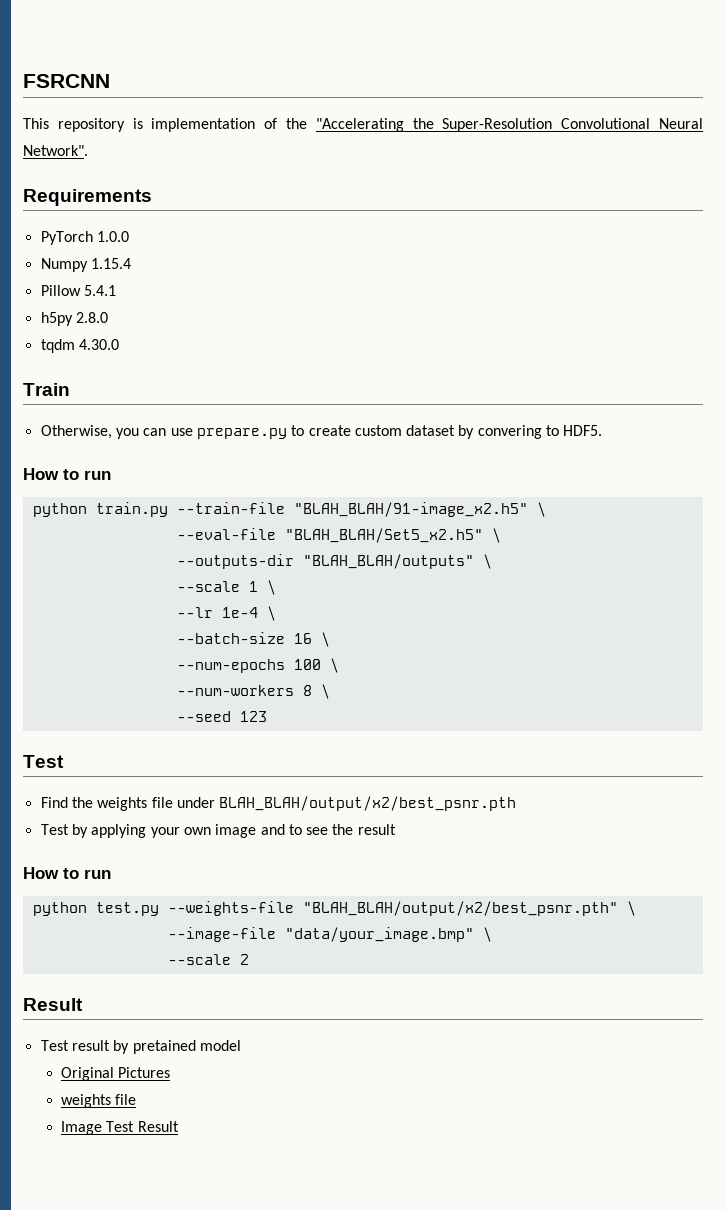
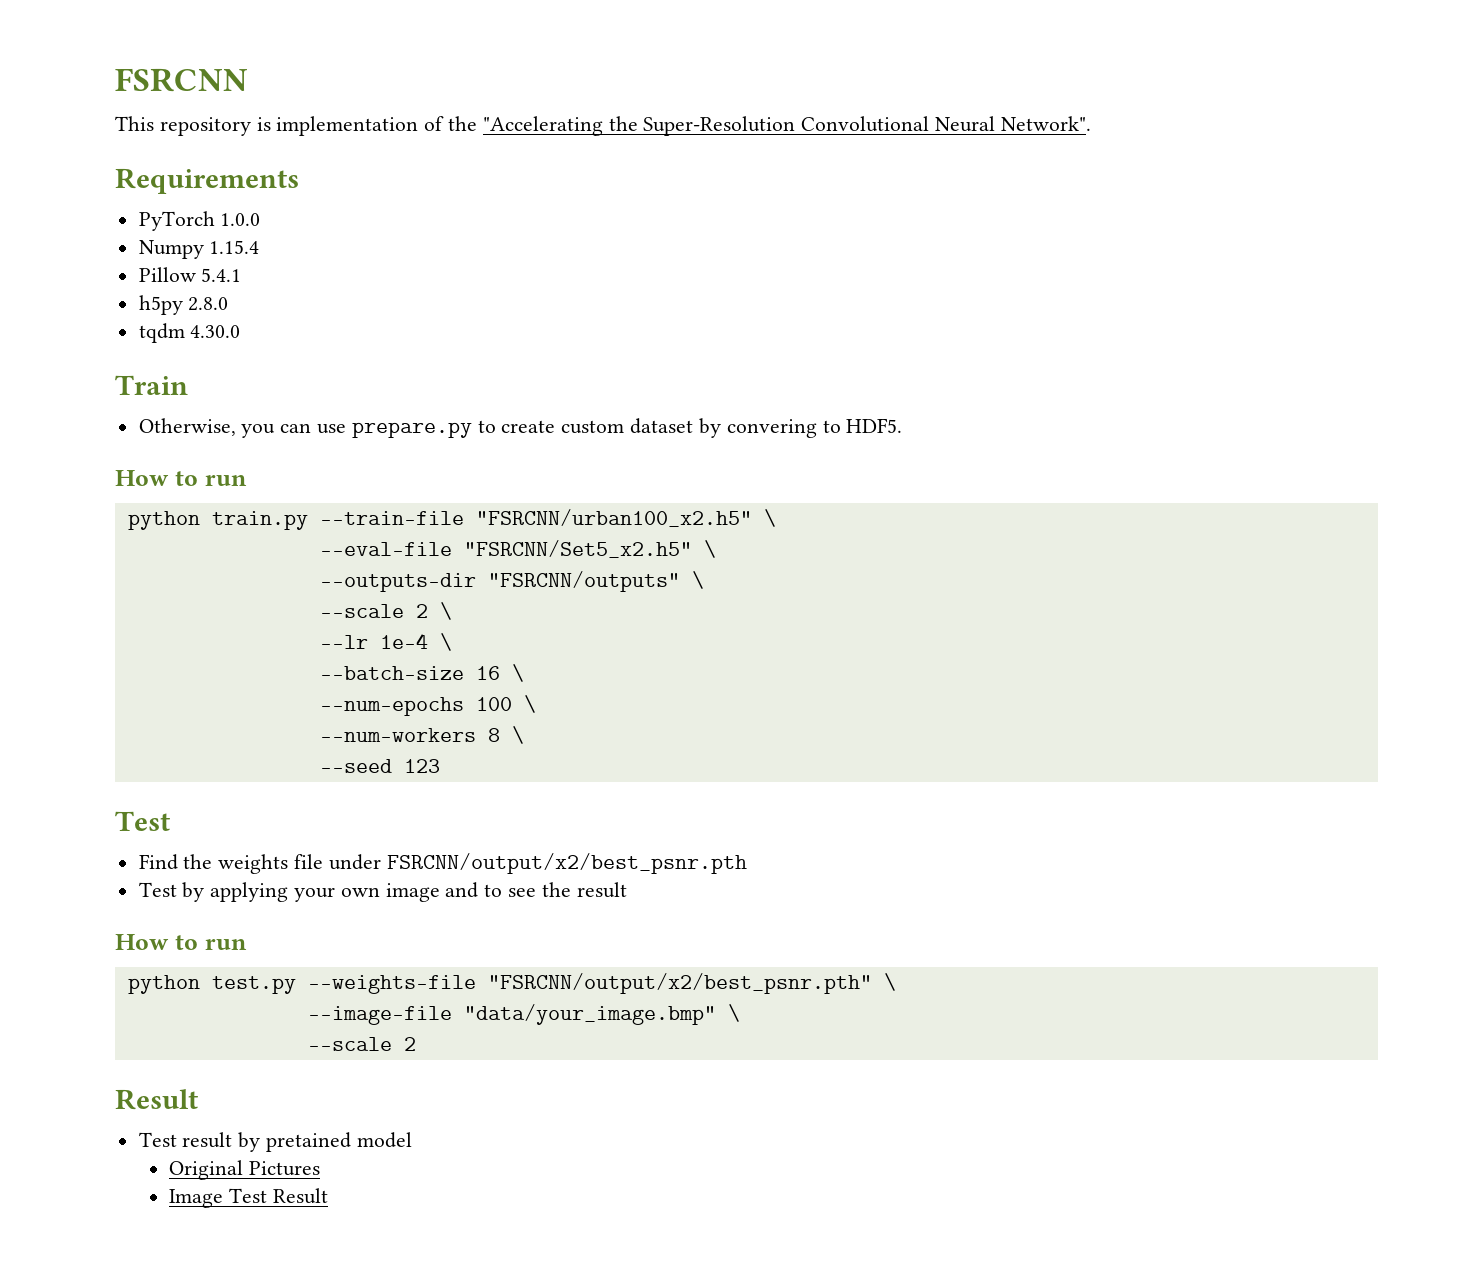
- python train.py --train-file "BLAH_BLAH/91-image_x2.h5" \
+ python train.py --train-file "FSRCNN/urban100_x2.h5" \
- --eval-file "BLAH_BLAH/Set5_x2.h5" \
+ --eval-file "FSRCNN/Set5_x2.h5" \
- --outputs-dir "BLAH_BLAH/outputs" \
- --scale 1 \
+ --outputs-dir "FSRCNN/outputs" \
+ --scale 2 \
- Find the weights file under BLAH_BLAH/output/x2/best_psnr.pth
+ Find the weights file under FSRCNN/output/x2/best_psnr.pth
- python test.py --weights-file "BLAH_BLAH/output/x2/best_psnr.pth" \
+ python test.py --weights-file "FSRCNN/output/x2/best_psnr.pth" \
  Original Pictures
- weights file

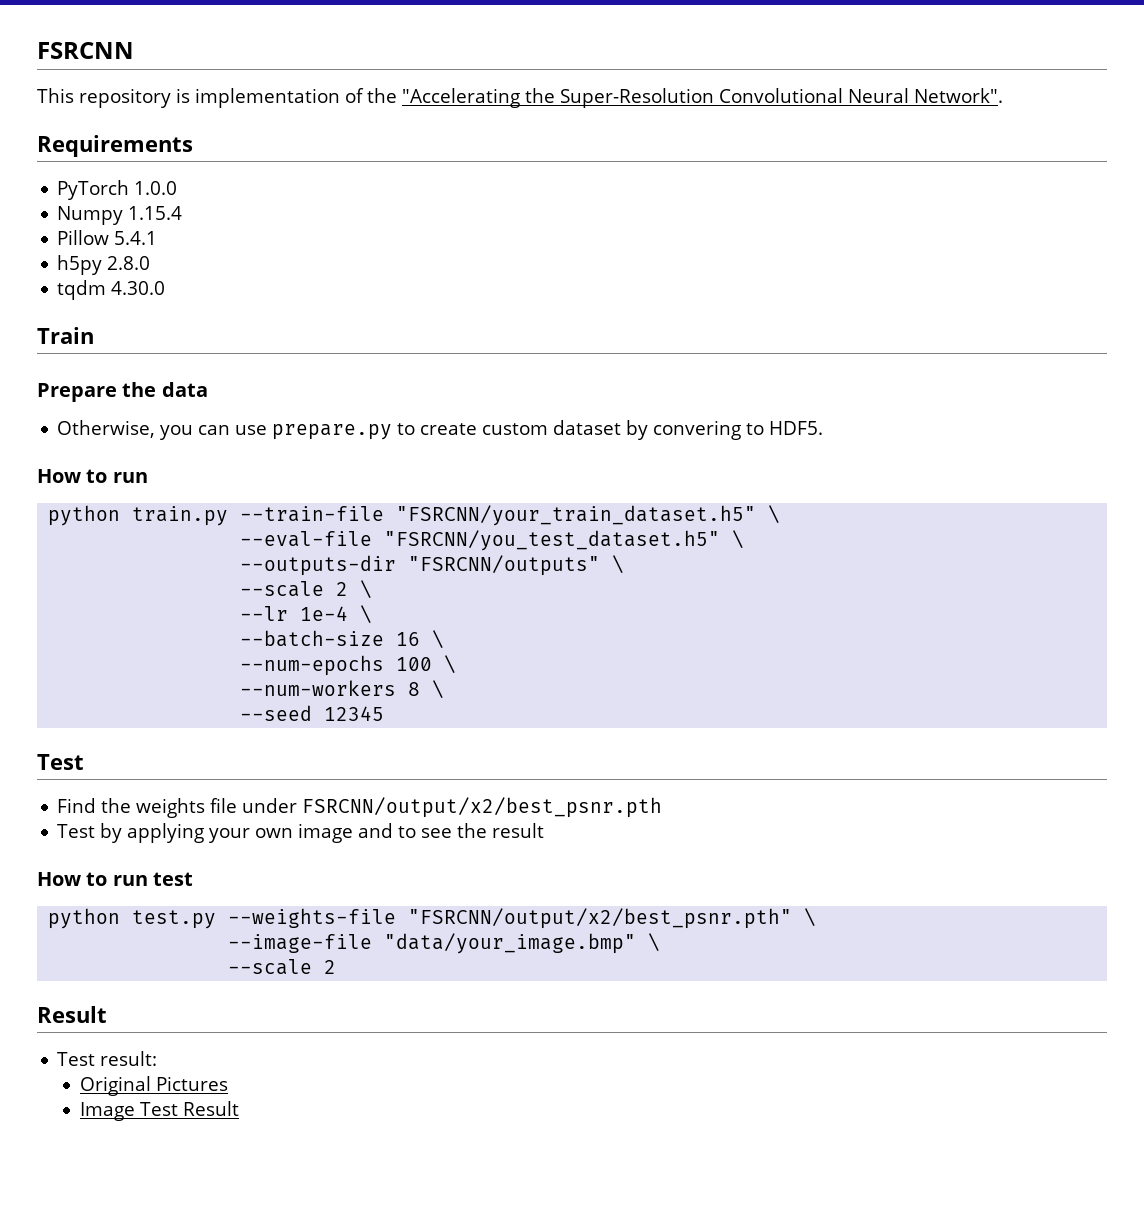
+ Prepare the data
- python train.py --train-file "FSRCNN/urban100_x2.h5" \
+ python train.py --train-file "FSRCNN/your_train_dataset.h5" \
- --eval-file "FSRCNN/Set5_x2.h5" \
+ --eval-file "FSRCNN/you_test_dataset.h5" \
- --seed 123
+ --seed 12345
  Test by applying your own image and to see the result
- How to run
+ How to run test
- Test result by pretained model
+ Test result:

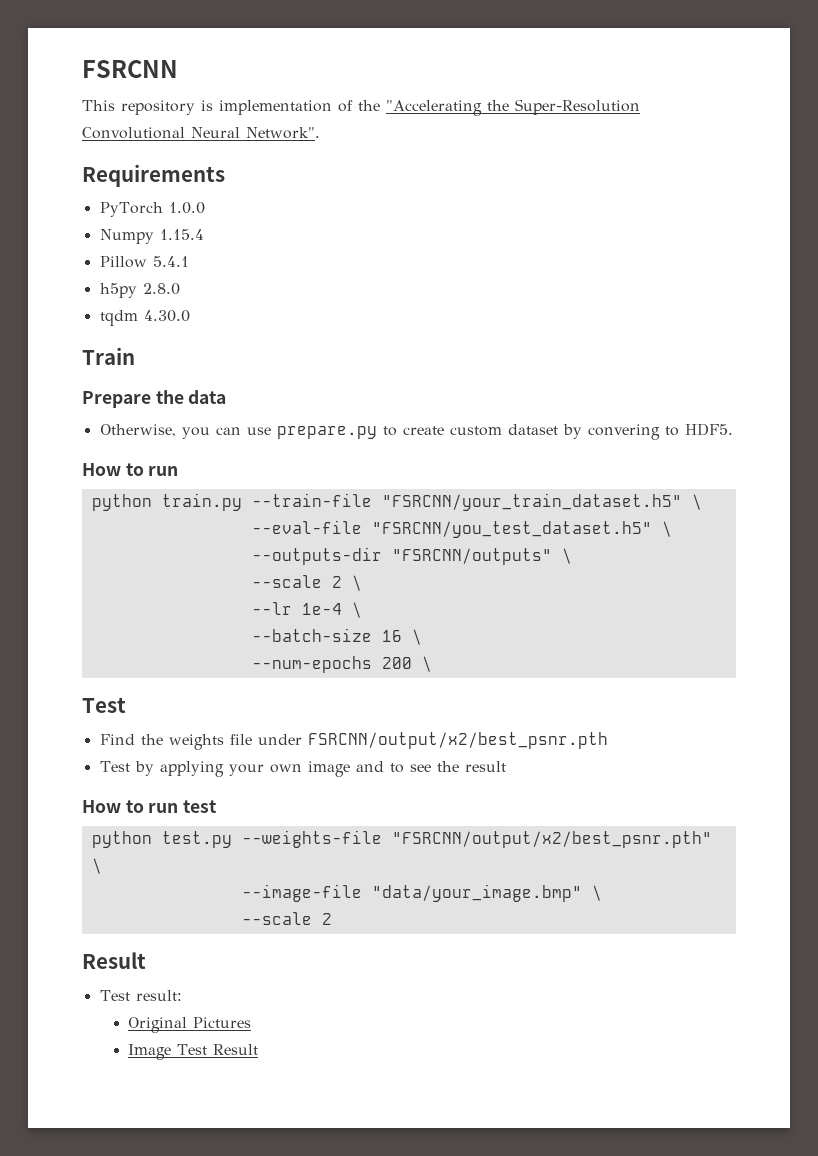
- --num-epochs 100 \
- --num-workers 8 \
- --seed 12345
+ --num-epochs 200 \

